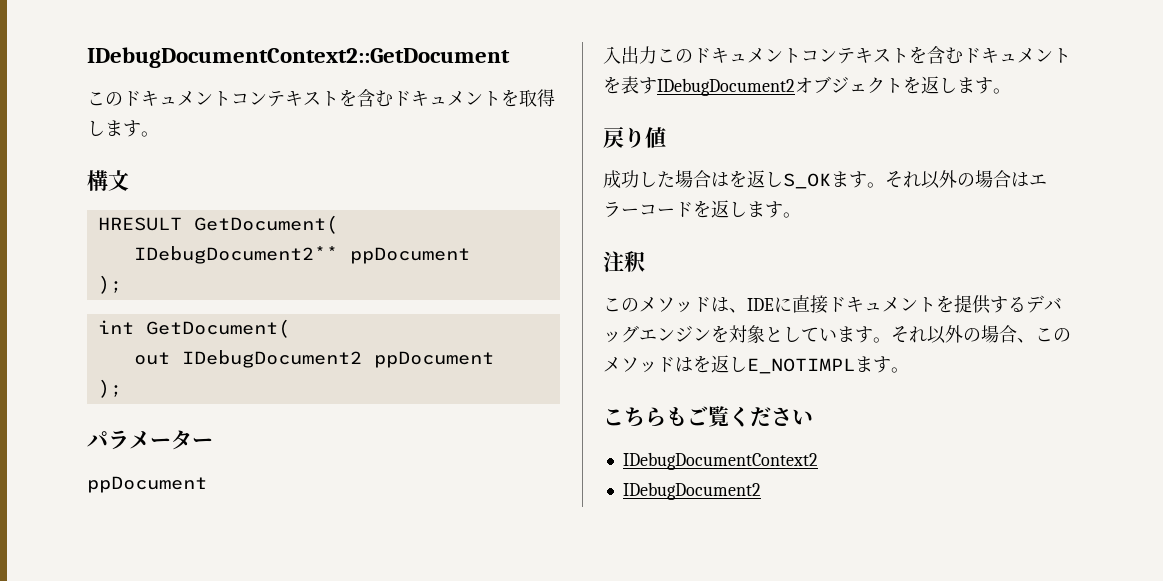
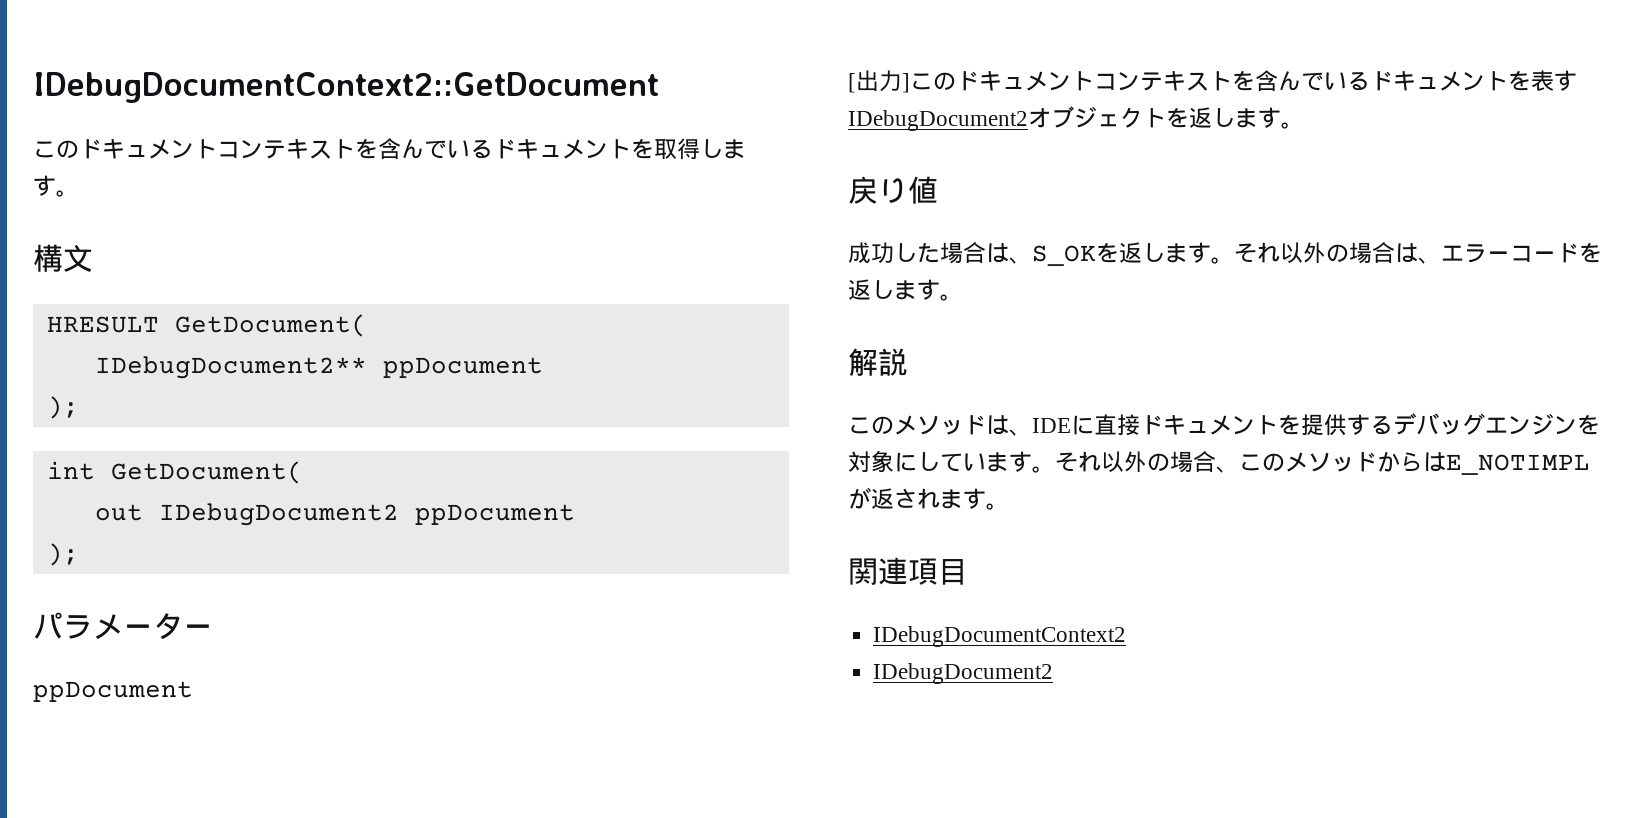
- このドキュメントコンテキストを含むドキュメントを取得します。
+ このドキュメントコンテキストを含んでいるドキュメントを取得します。
- 入出力このドキュメントコンテキストを含むドキュメントを表すIDebugDocument2オブジェクトを返します。
+ [出力]このドキュメントコンテキストを含んでいるドキュメントを表すIDebugDocument2オブジェクトを返します。
- 成功した場合はを返しS_OKます。
+ 成功した場合は、S_OKを返します。
- それ以外の場合はエラーコードを返します。
+ それ以外の場合は、エラーコードを返します。
- 注釈
+ 解説
- このメソッドは、IDEに直接ドキュメントを提供するデバッグエンジンを対象としています。
+ このメソッドは、IDEに直接ドキュメントを提供するデバッグエンジンを対象にしています。
- それ以外の場合、このメソッドはを返しE_NOTIMPLます。
- こちらもご覧ください
+ それ以外の場合、このメソッドからはE_NOTIMPLが返されます。
+ 関連項目

